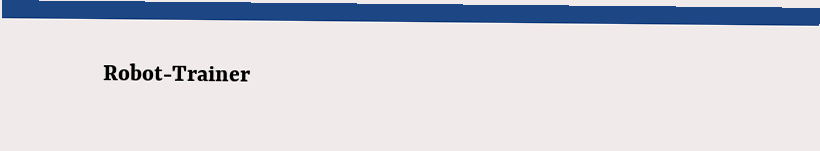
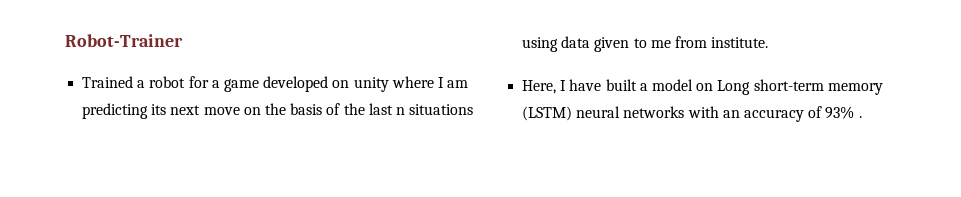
+ Trained a robot for a game developed on unity where I am predicting its next move on the basis of the last n situations using data given to me from institute.
+ Here, I have built a model on Long short-term memory (LSTM) neural networks with an accuracy of 93% .

